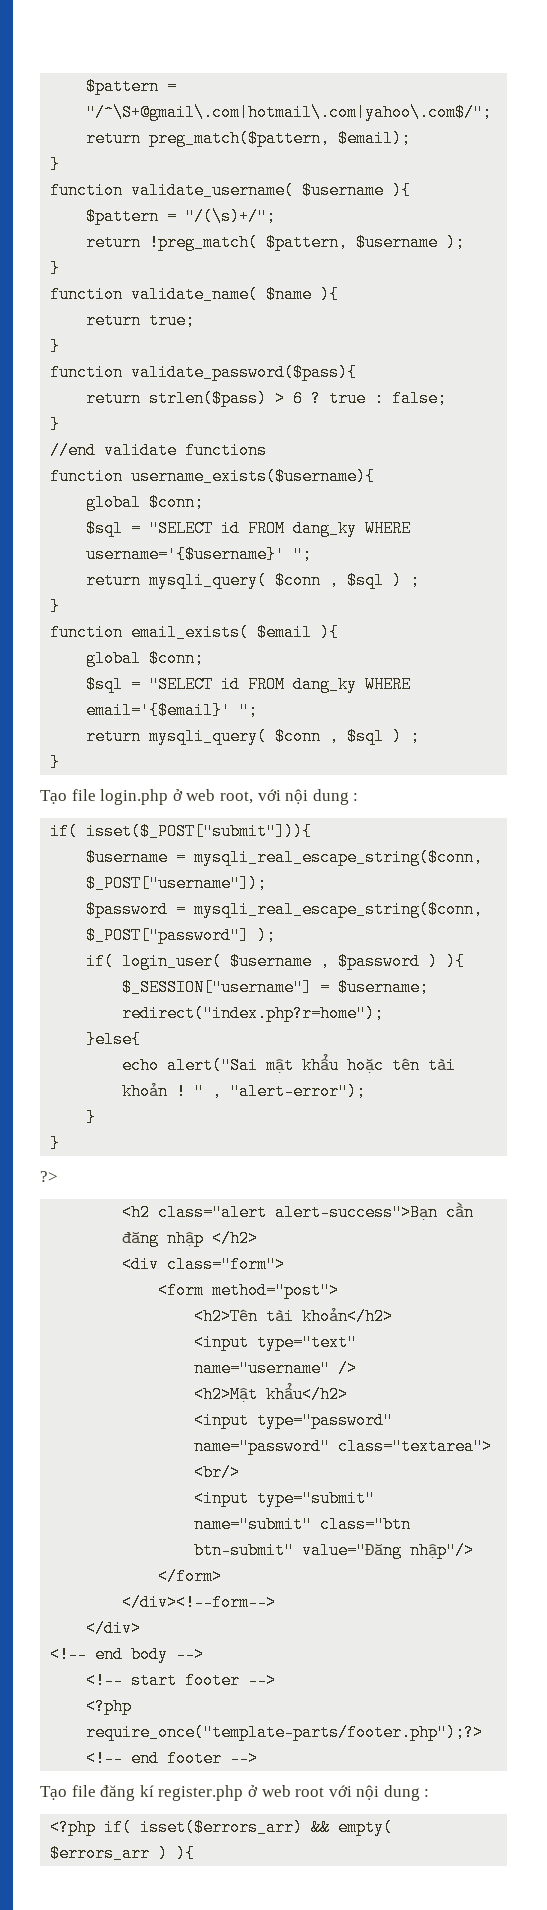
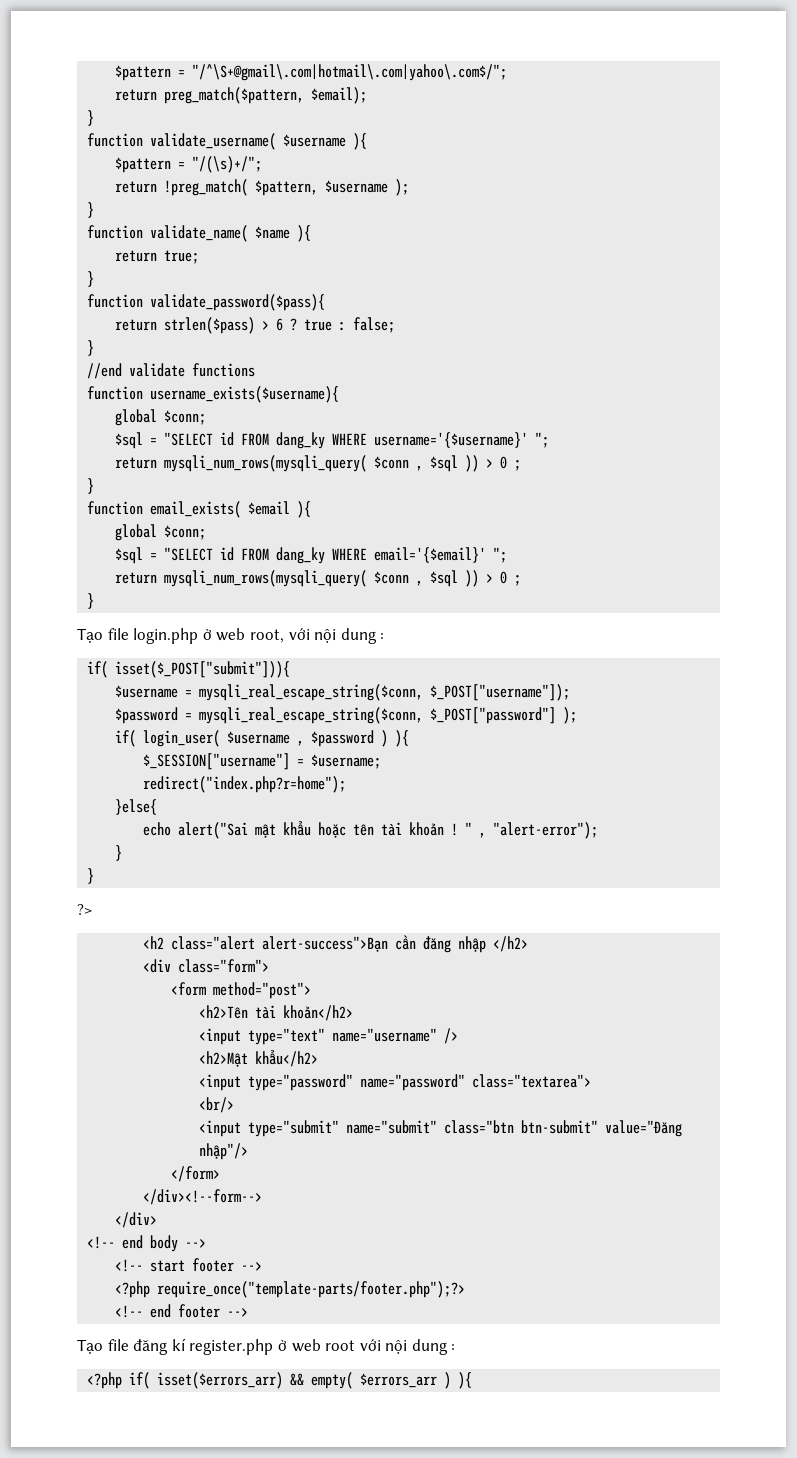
  $sql = "SELECT id FROM dang_ky WHERE username='{$username}' ";
- return mysqli_query( $conn , $sql ) ;
+ return mysqli_num_rows(mysqli_query( $conn , $sql )) > 0 ;
  $sql = "SELECT id FROM dang_ky WHERE email='{$email}' ";
- return mysqli_query( $conn , $sql ) ;
+ return mysqli_num_rows(mysqli_query( $conn , $sql )) > 0 ;

